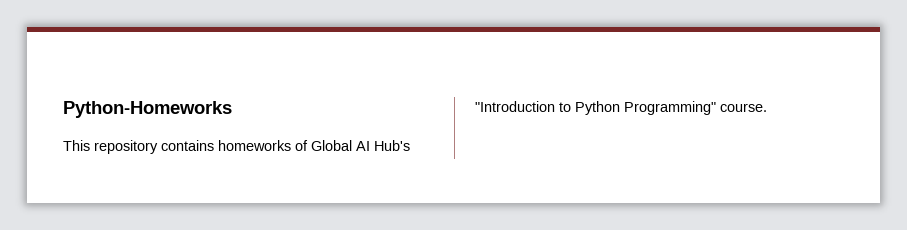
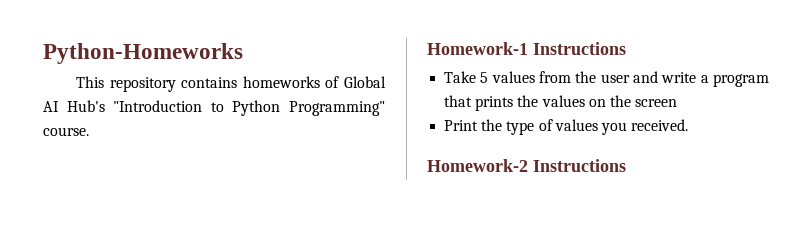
+ Homework-1 Instructions
+ Take 5 values from the user and write a program that prints the values on the screen
+ Print the type of values you received.
+ Homework-2 Instructions

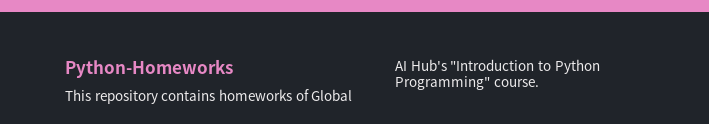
- Homework-1 Instructions
- Take 5 values from the user and write a program that prints the values on the screen
- Print the type of values you received.
- Homework-2 Instructions

